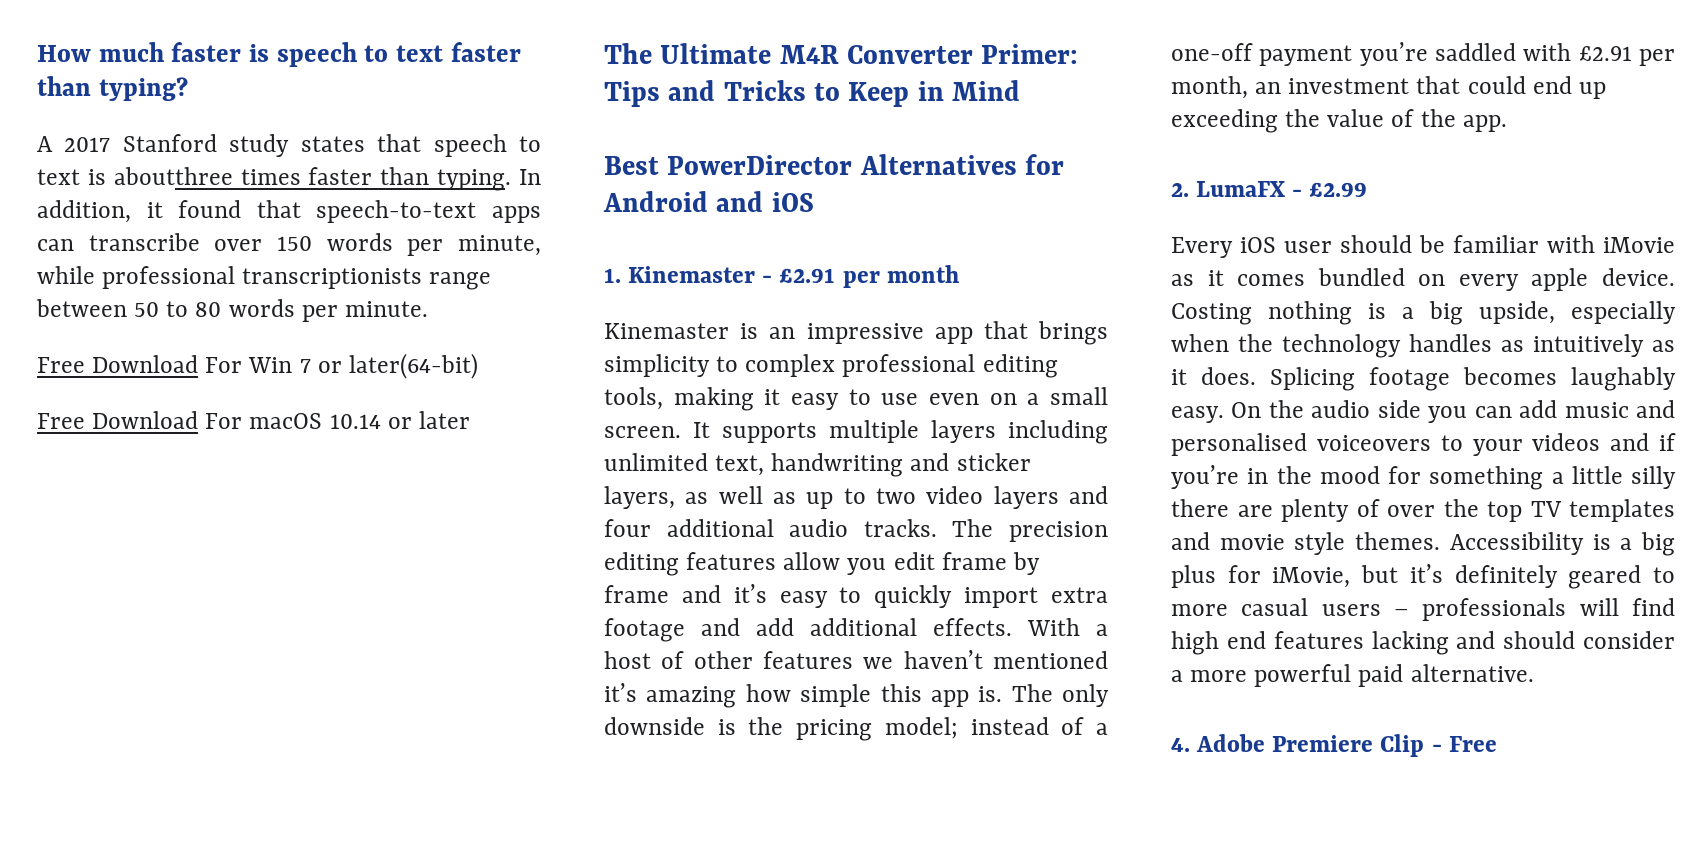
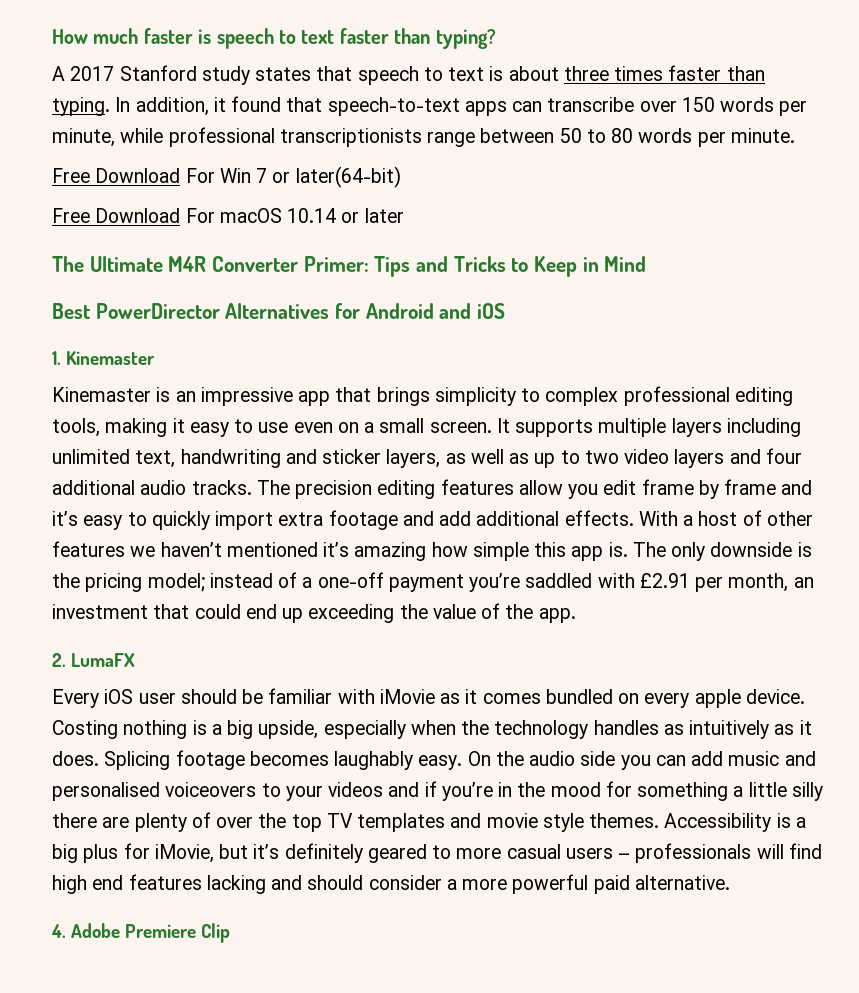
- A 2017 Stanford study states that speech to text is aboutthree times faster than typing.
+ A 2017 Stanford study states that speech to text is about three times faster than typing.
- 1. Kinemaster - £2.91 per month
+ 1. Kinemaster
- 2. LumaFX - £2.99
+ 2. LumaFX
- 4. Adobe Premiere Clip - Free
+ 4. Adobe Premiere Clip

